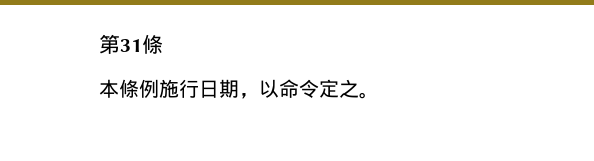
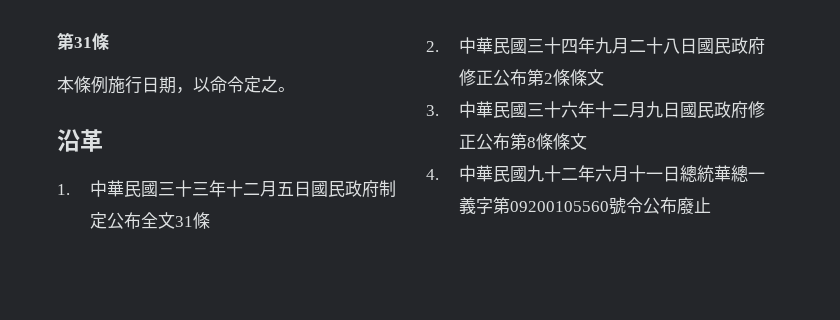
+ 沿革
+ 1.中華民國三十三年十二月五日國民政府制定公布全文31條
+ 2.中華民國三十四年九月二十八日國民政府修正公布第2條條文
+ 3.中華民國三十六年十二月九日國民政府修正公布第8條條文
+ 4.中華民國九十二年六月十一日總統華總一義字第09200105560號令公布廢止

